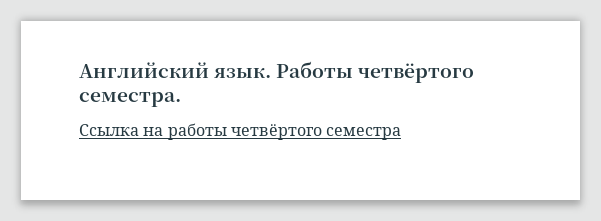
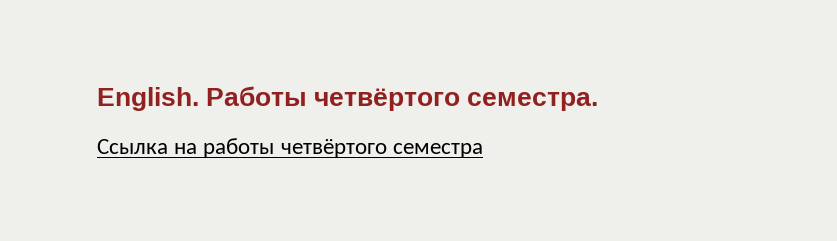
- Английский язык.
+ English.

